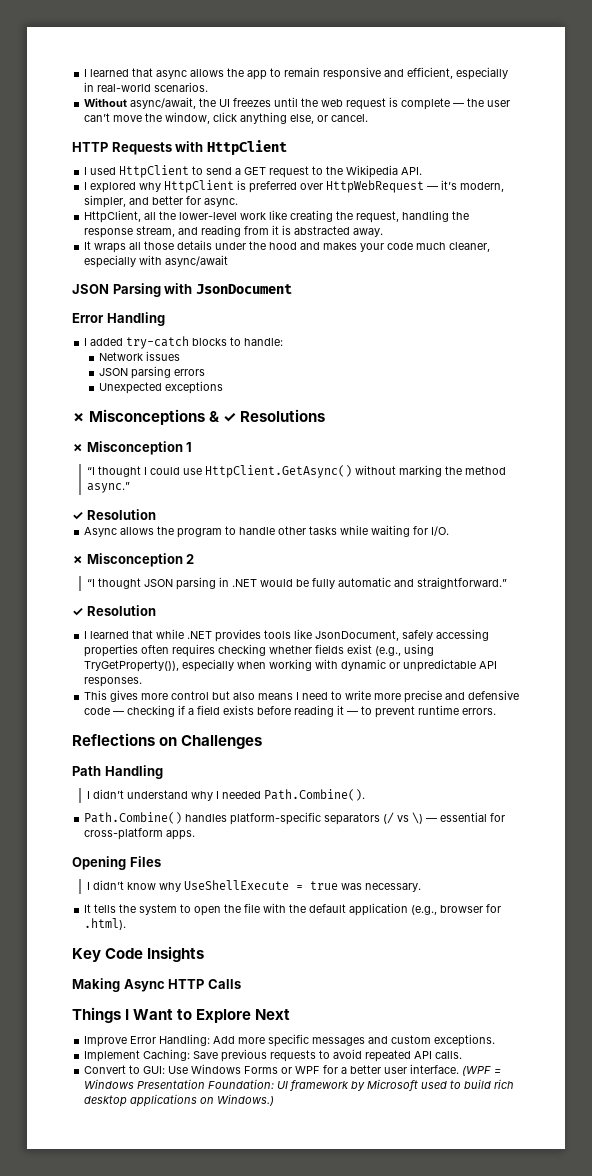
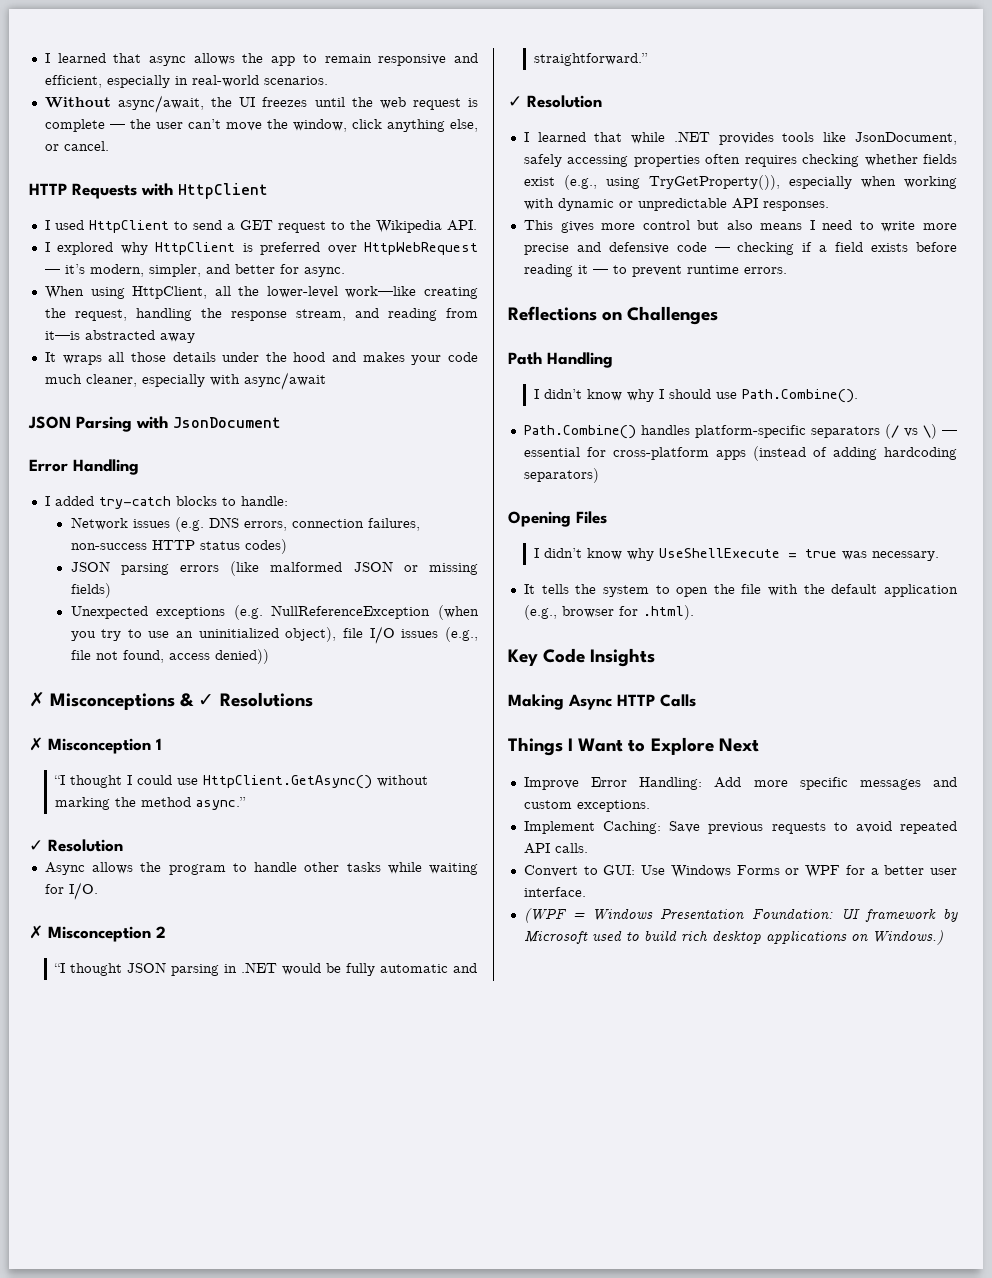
- HttpClient, all the lower-level work like creating the request, handling the response stream, and reading from it is abstracted away.
+ When using HttpClient, all the lower-level work—like creating the request, handling the response stream, and reading from it—is abstracted away
- Network issues
- JSON parsing errors
- Unexpected exceptions
+ Network issues (e.g. DNS errors, connection failures, non-success HTTP status codes)
+ JSON parsing errors (like malformed JSON or missing fields)
+ Unexpected exceptions (e.g. NullReferenceException (when you try to use an uninitialized object), file I/O issues (e.g., file not found, access denied))
- I didn’t understand why I needed Path.Combine().
+ I didn’t know why I should use Path.Combine().
- Path.Combine() handles platform-specific separators (/ vs \) — essential for cross-platform apps.
+ Path.Combine() handles platform-specific separators (/ vs \) — essential for cross-platform apps (instead of adding hardcoding separators)
- Convert to GUI: Use Windows Forms or WPF for a better user interface. (WPF = Windows Presentation Foundation: UI framework by Microsoft used to build rich desktop applications on Windows.)
+ Convert to GUI: Use Windows Forms or WPF for a better user interface.
+ (WPF = Windows Presentation Foundation: UI framework by Microsoft used to build rich desktop applications on Windows.)

